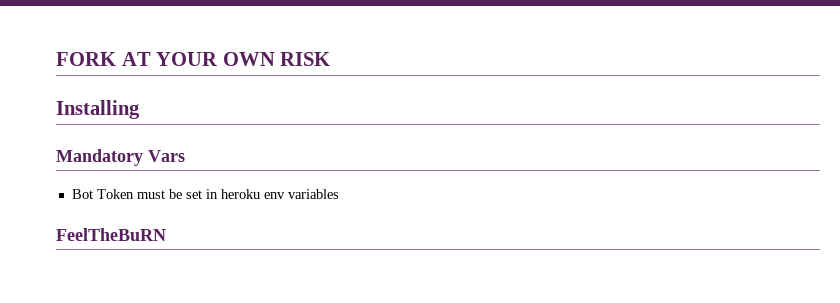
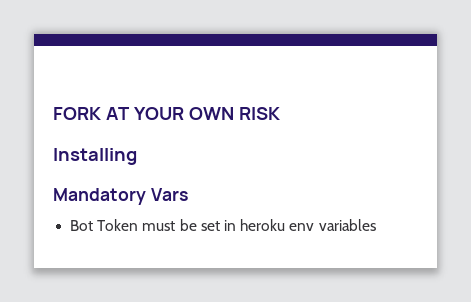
- FeelTheBuRN

